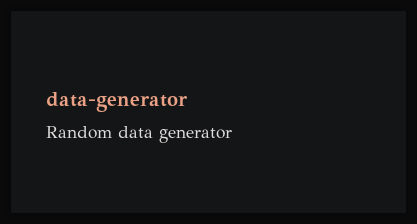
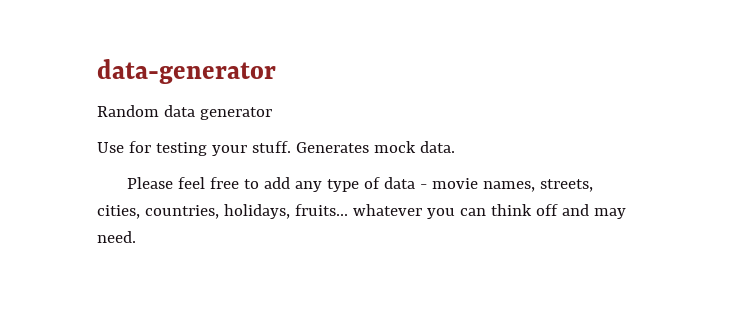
+ Use for testing your stuff. Generates mock data.
+ Please feel free to add any type of data - movie names, streets, cities, countries, holidays, fruits... whatever you can think off and may need.

